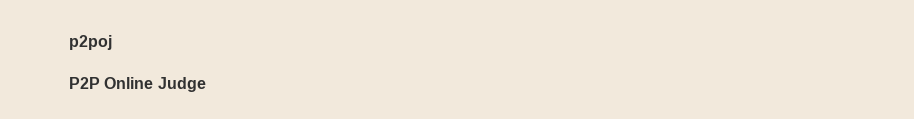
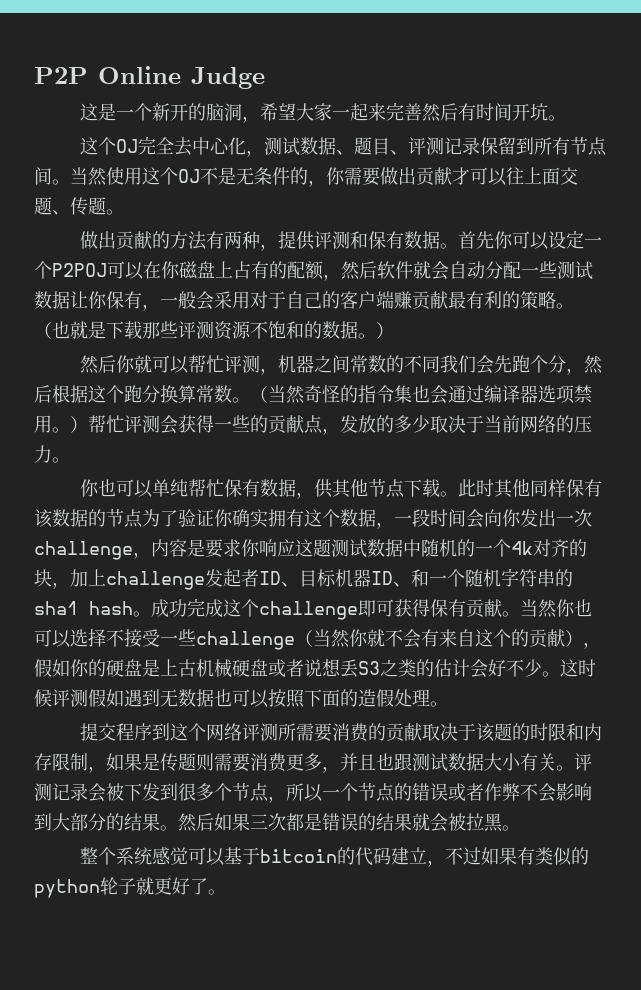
- p2poj
+ 这是一个新开的脑洞，希望大家一起来完善然后有时间开坑。
+ 这个OJ完全去中心化，测试数据、题目、评测记录保留到所有节点间。当然使用这个OJ不是无条件的，你需要做出贡献才可以往上面交题、传题。
+ 做出贡献的方法有两种，提供评测和保有数据。首先你可以设定一个P2POJ可以在你磁盘上占有的配额，然后软件就会自动分配一些测试数据让你保有，一般会采用对于自己的客户端赚贡献最有利的策略。（也就是下载那些评测资源不饱和的数据。）
+ 然后你就可以帮忙评测，机器之间常数的不同我们会先跑个分，然后根据这个跑分换算常数。（当然奇怪的指令集也会通过编译器选项禁用。）帮忙评测会获得一些的贡献点，发放的多少取决于当前网络的压力。
+ 你也可以单纯帮忙保有数据，供其他节点下载。此时其他同样保有该数据的节点为了验证你确实拥有这个数据，一段时间会向你发出一次challenge，内容是要求你响应这题测试数据中随机的一个4k对齐的块，加上challenge发起者ID、目标机器ID、和一个随机字符串的sha1 hash。成功完成这个challenge即可获得保有贡献。当然你也可以选择不接受一些challenge（当然你就不会有来自这个的贡献），假如你的硬盘是上古机械硬盘或者说想丢S3之类的估计会好不少。这时候评测假如遇到无数据也可以按照下面的造假处理。
+ 提交程序到这个网络评测所需要消费的贡献取决于该题的时限和内存限制，如果是传题则需要消费更多，并且也跟测试数据大小有关。评测记录会被下发到很多个节点，所以一个节点的错误或者作弊不会影响到大部分的结果。然后如果三次都是错误的结果就会被拉黑。
+ 整个系统感觉可以基于bitcoin的代码建立，不过如果有类似的python轮子就更好了。

